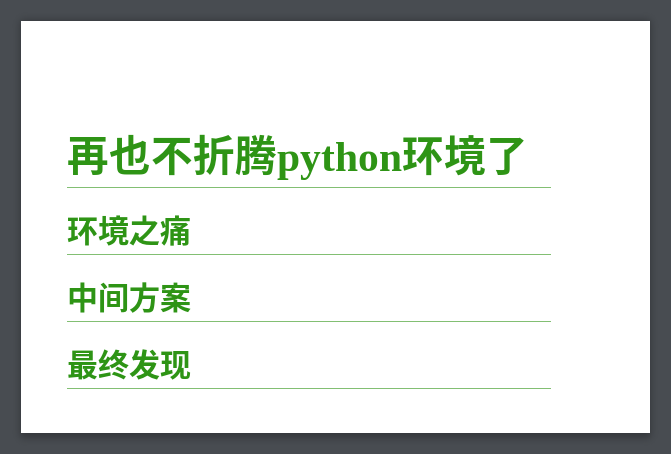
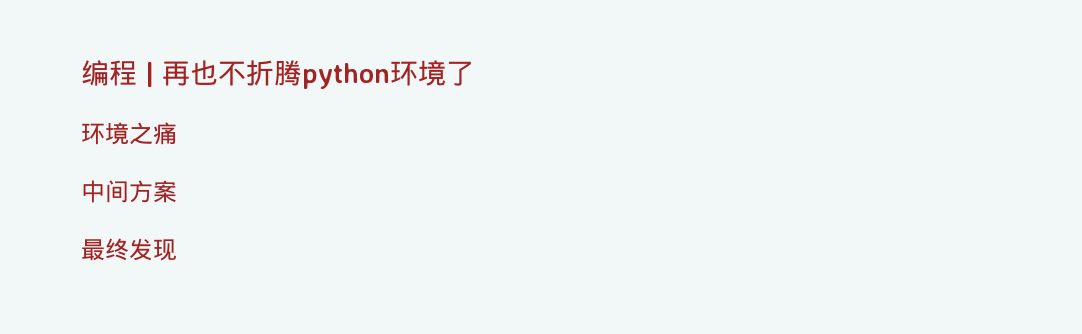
- 再也不折腾python环境了
+ 编程 | 再也不折腾python环境了

